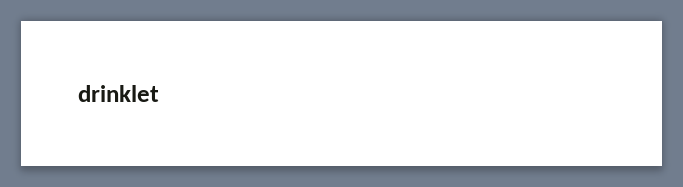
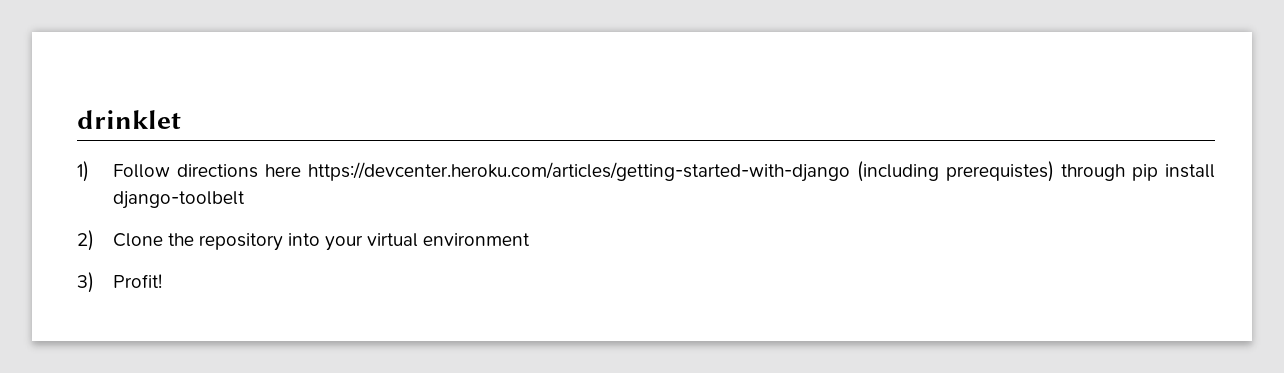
+ 1) Follow directions here https://devcenter.heroku.com/articles/getting-started-with-django (including prerequistes) through pip install django-toolbelt
+ 2) Clone the repository into your virtual environment
+ 3) Profit!

